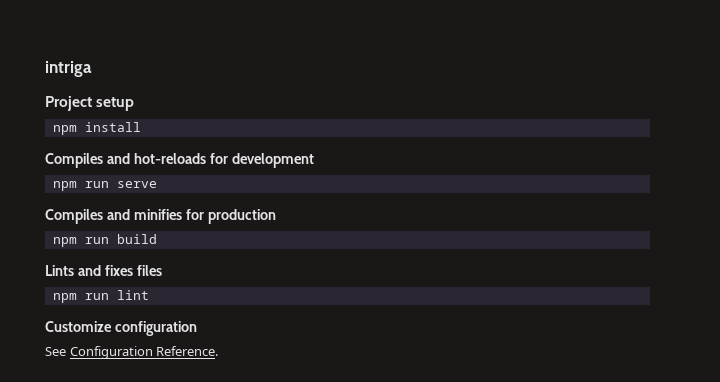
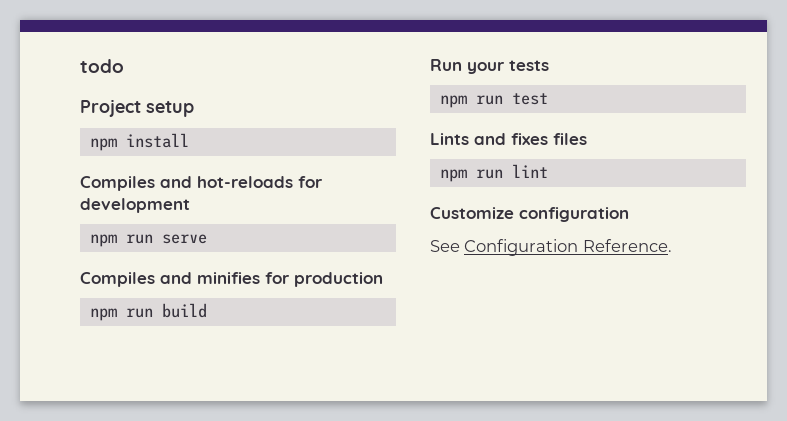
- intriga
+ todo
+ Run your tests
+ npm run test

